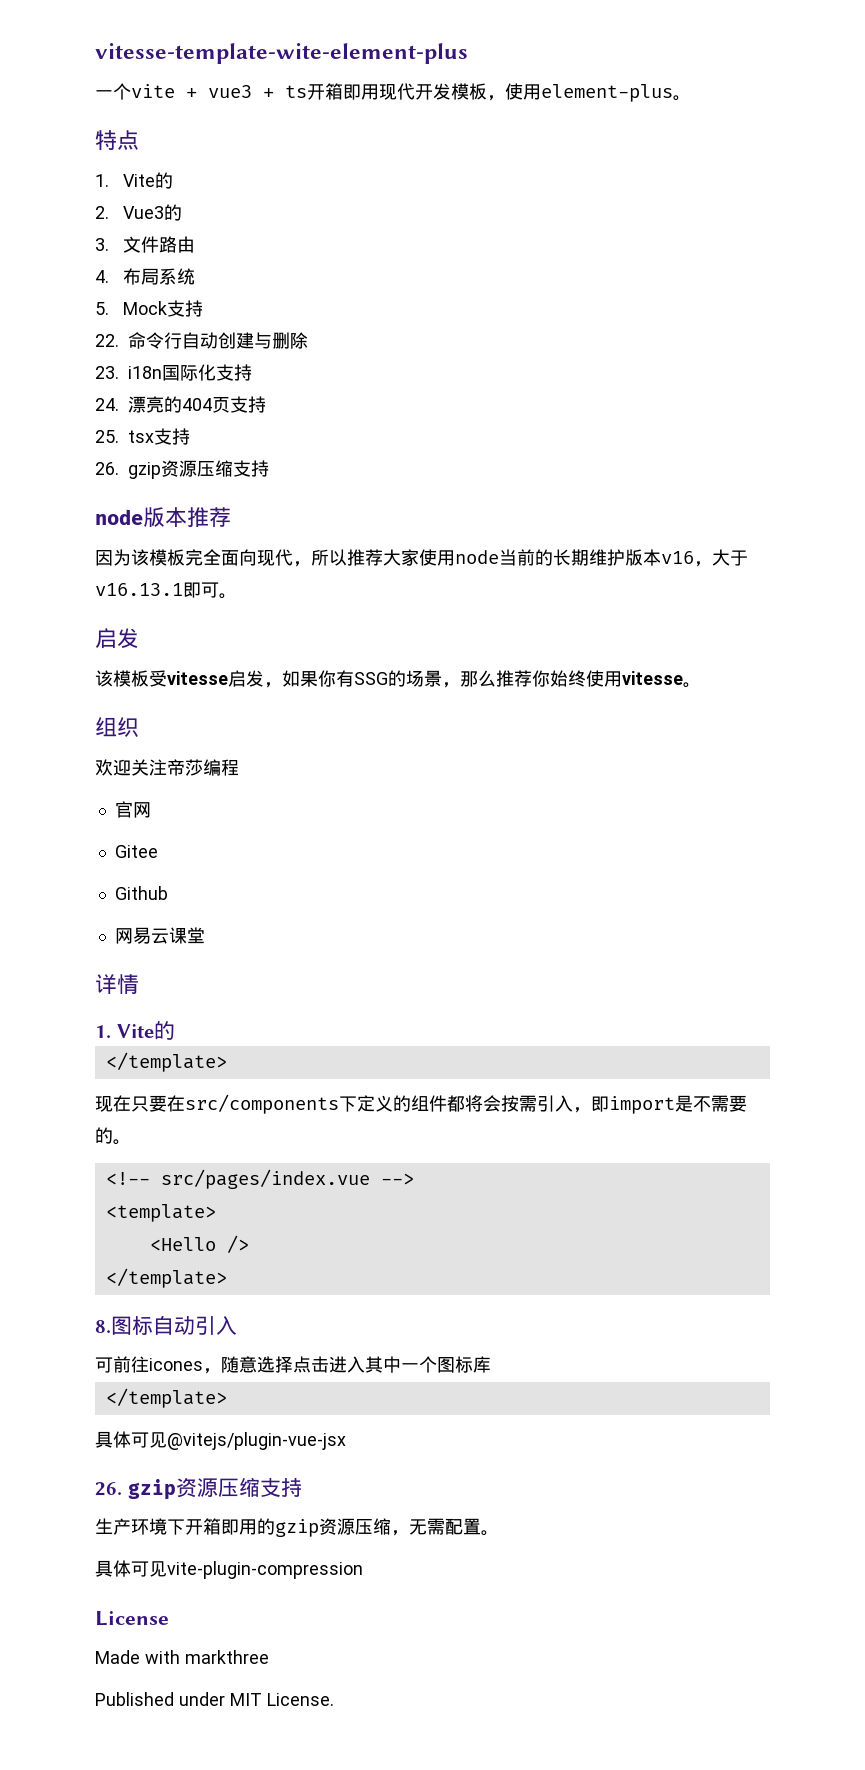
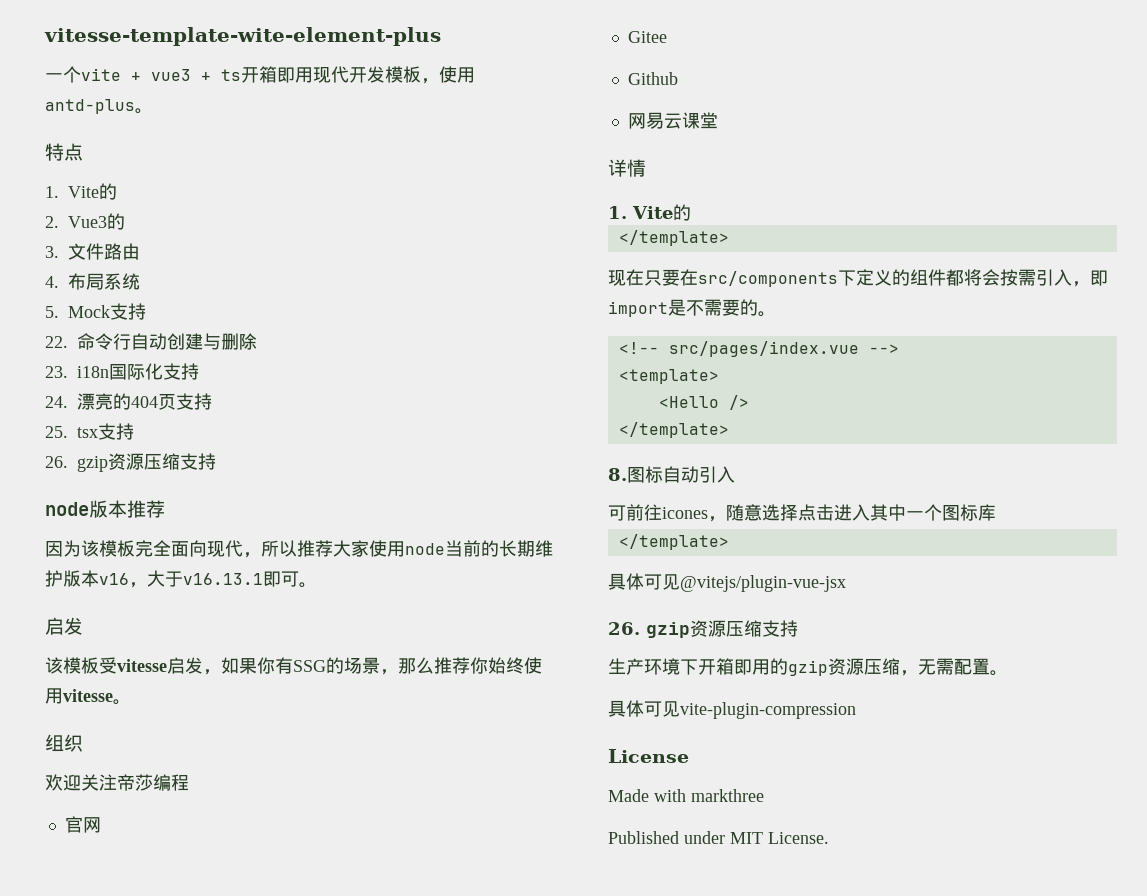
- 一个vite + vue3 + ts开箱即用现代开发模板，使用element-plus。
+ 一个vite + vue3 + ts开箱即用现代开发模板，使用antd-plus。

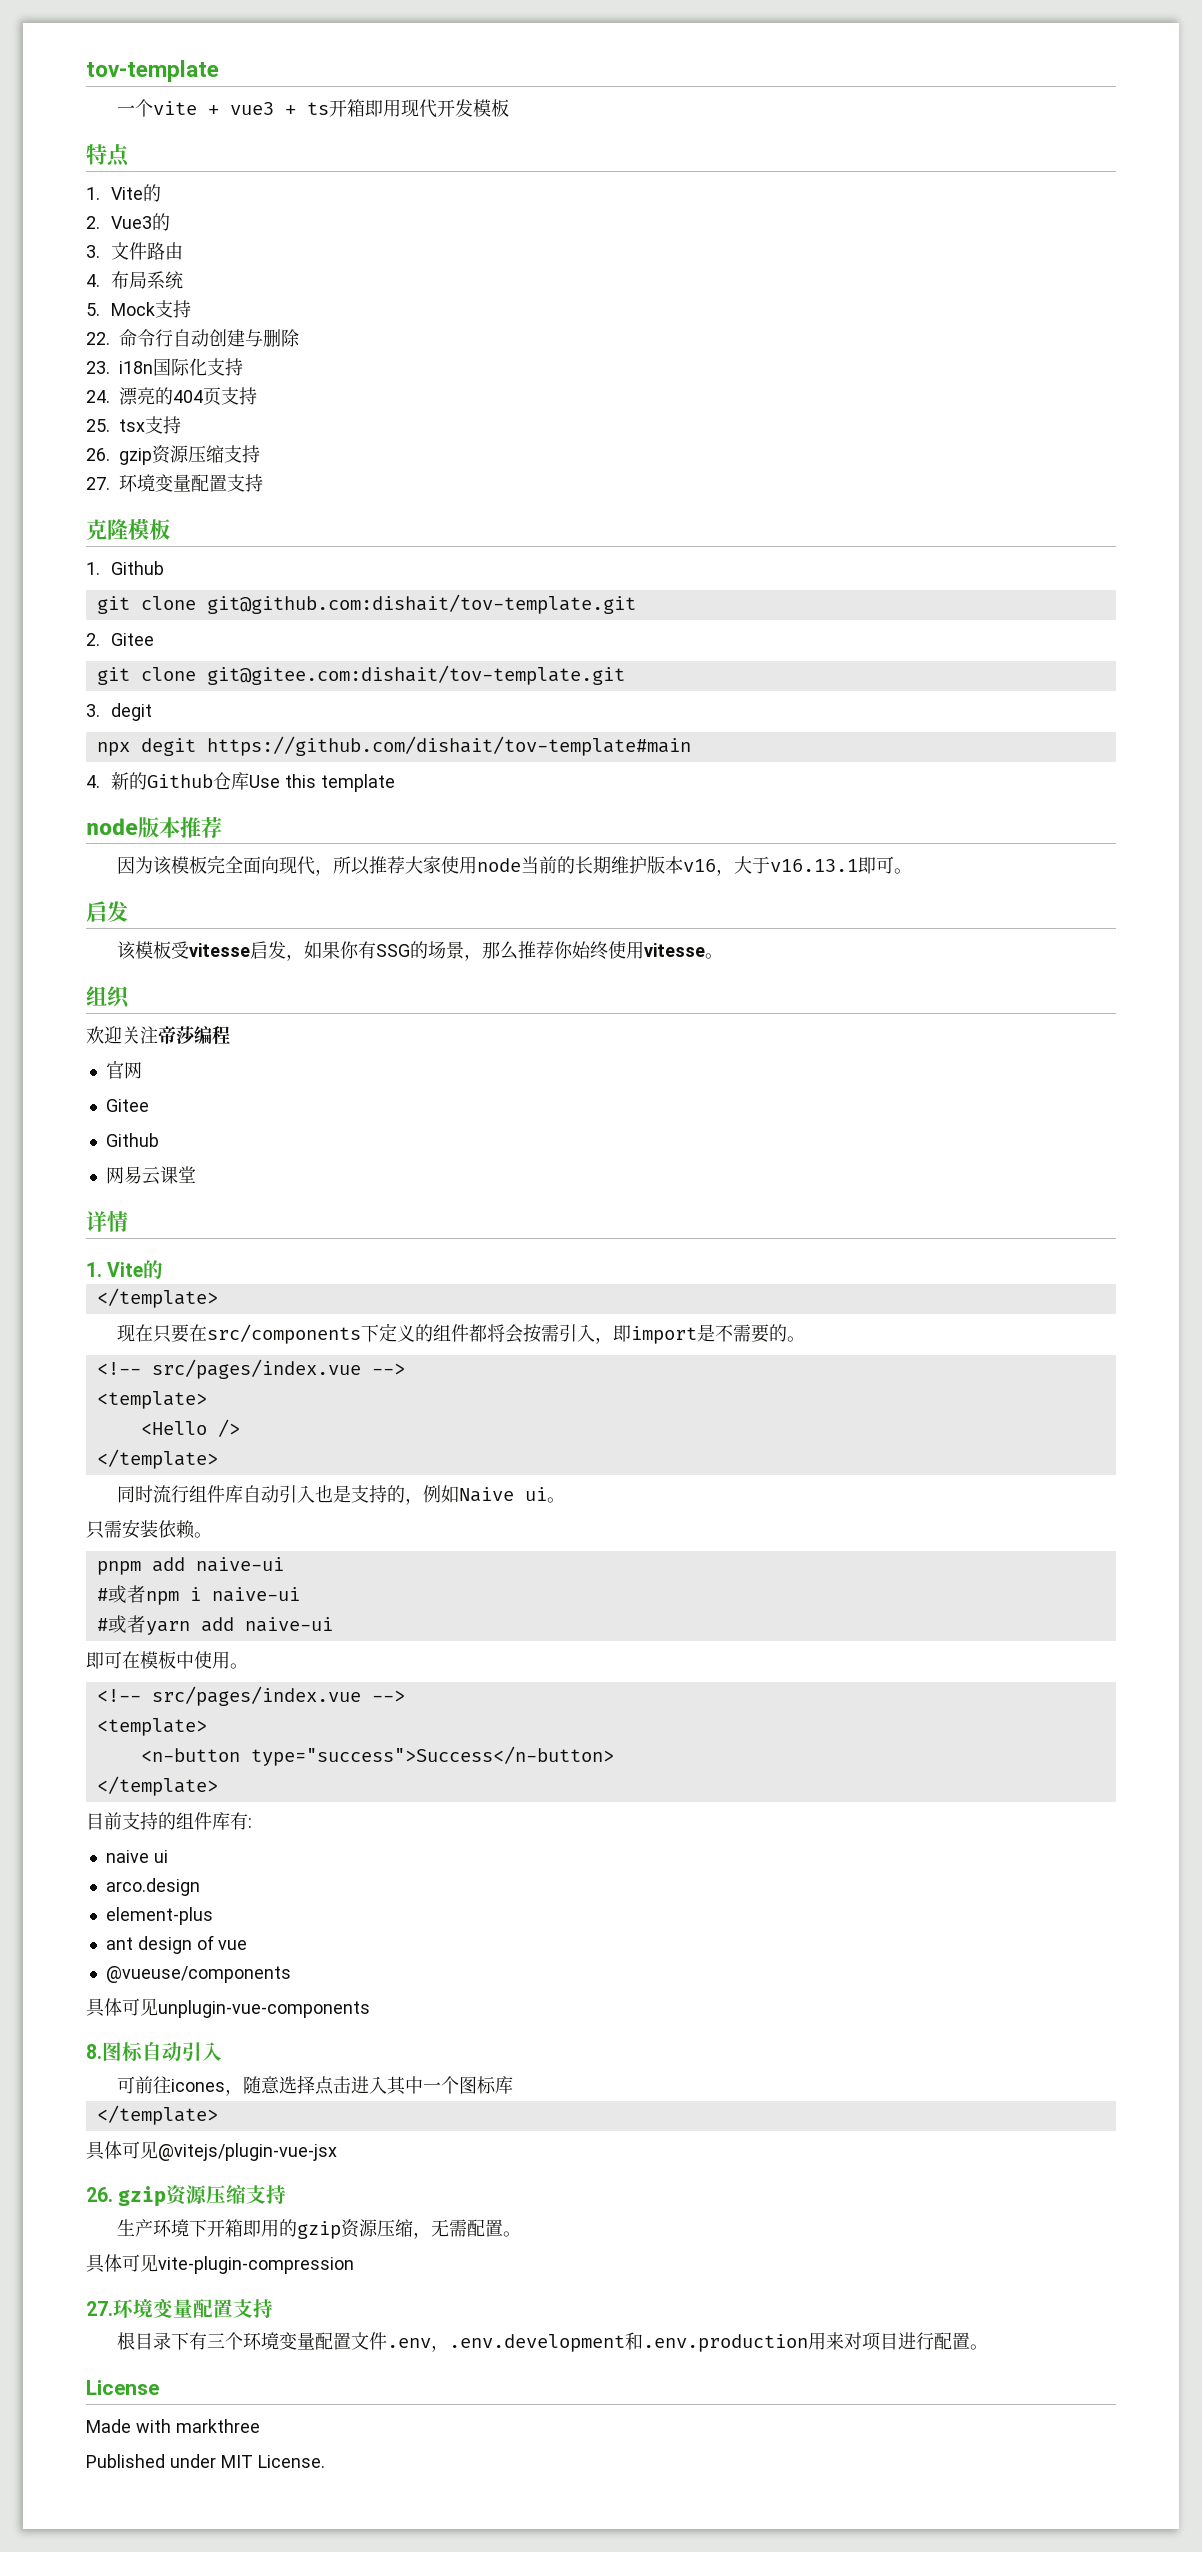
- vitesse-template-wite-element-plus
+ tov-template
- 一个vite + vue3 + ts开箱即用现代开发模板，使用antd-plus。
+ 一个vite + vue3 + ts开箱即用现代开发模板
  25. tsx支持
  26. gzip资源压缩支持
+ 27.环境变量配置支持
+ 克隆模板
+ 1. Github
+ git clone git@github.com:dishait/tov-template.git
+ 2. Gitee
+ git clone git@gitee.com:dishait/tov-template.git
+ 3. degit
+ npx degit https://github.com/dishait/tov-template#main
+ 4.新的Github仓库Use this template
+ 同时流行组件库自动引入也是支持的，例如Naive ui。
+ 只需安装依赖。
+ pnpm add naive-ui
+ #或者npm i naive-ui
+ #或者yarn add naive-ui
+ 即可在模板中使用。
+ <!-- src/pages/index.vue -->
+ <template>
+ <n-button type="success">Success</n-button>
+ </template>
+ 目前支持的组件库有:
+ naive ui
+ arco.design
+ element-plus
+ ant design of vue
+ @vueuse/components
+ 具体可见unplugin-vue-components
  具体可见vite-plugin-compression
+ 27.环境变量配置支持
+ 根目录下有三个环境变量配置文件.env，.env.development和.env.production用来对项目进行配置。

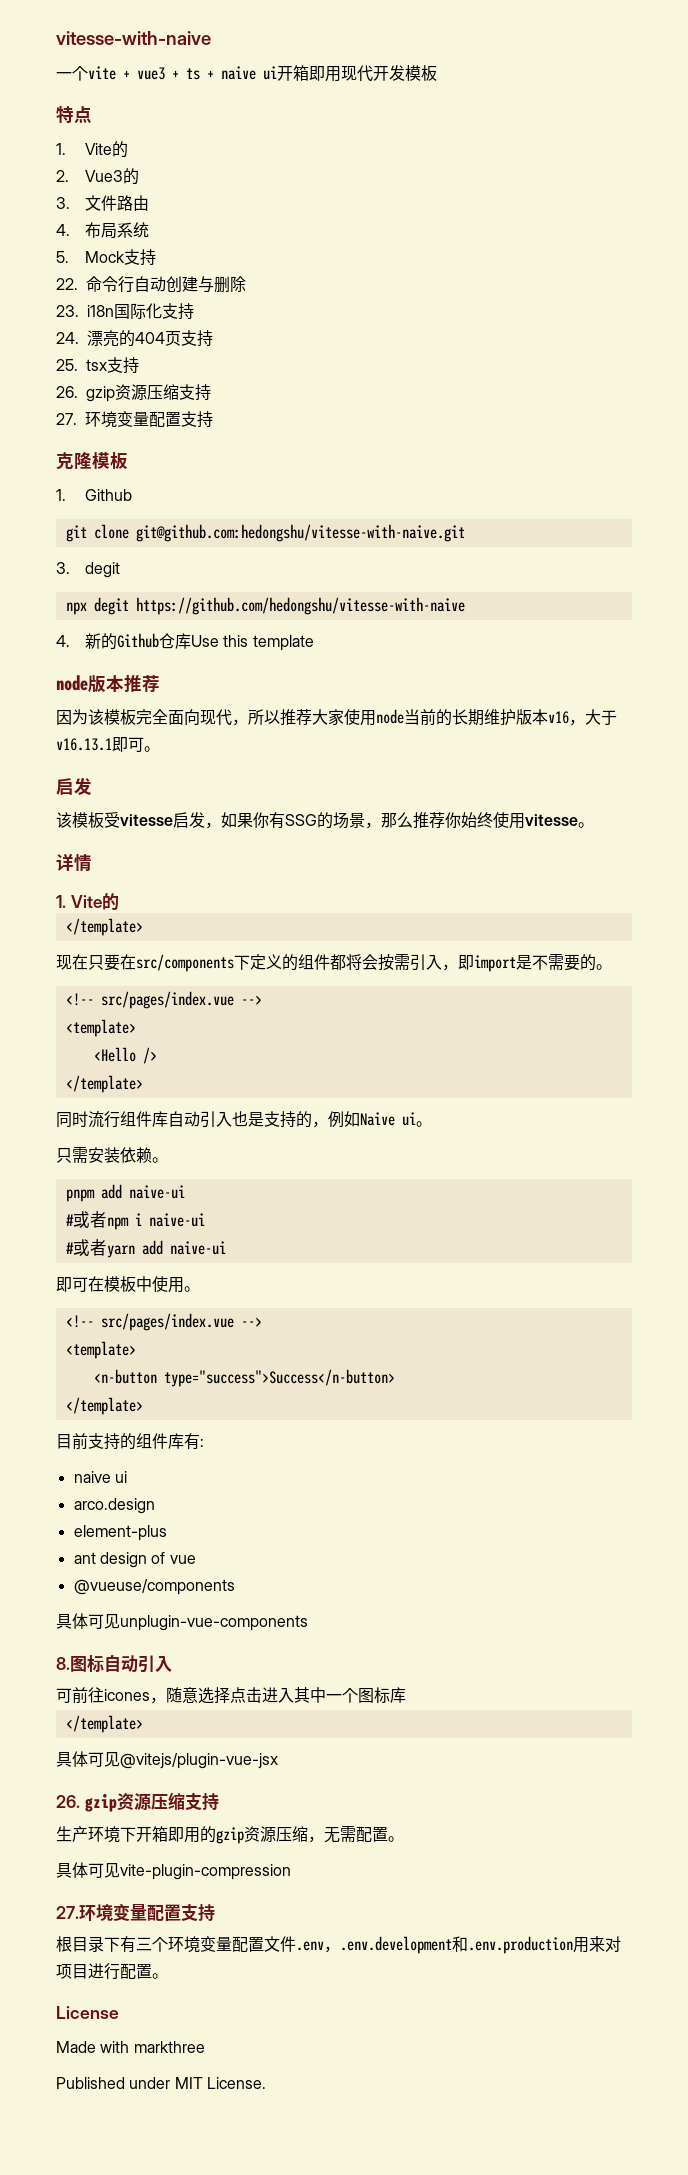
- tov-template
+ vitesse-with-naive
- 一个vite + vue3 + ts开箱即用现代开发模板
+ 一个vite + vue3 + ts + naive ui开箱即用现代开发模板
- git clone git@github.com:dishait/tov-template.git
- 2. Gitee
- git clone git@gitee.com:dishait/tov-template.git
+ git clone git@github.com:hedongshu/vitesse-with-naive.git
- npx degit https://github.com/dishait/tov-template#main
+ npx degit https://github.com/hedongshu/vitesse-with-naive
- 组织
- 欢迎关注帝莎编程
- 官网
- Gitee
- Github
- 网易云课堂

